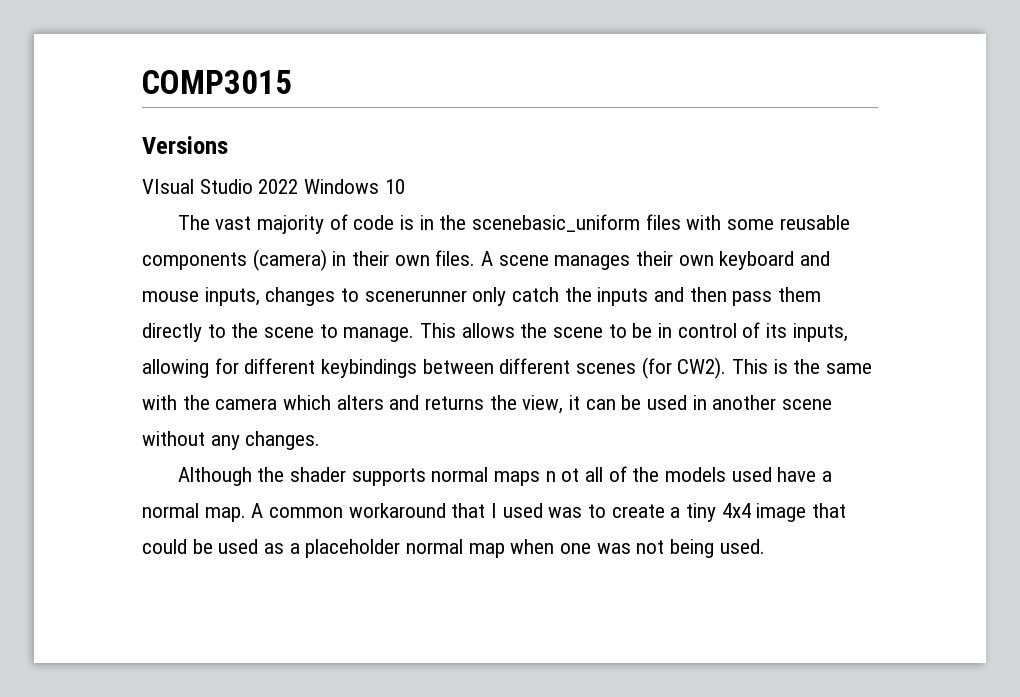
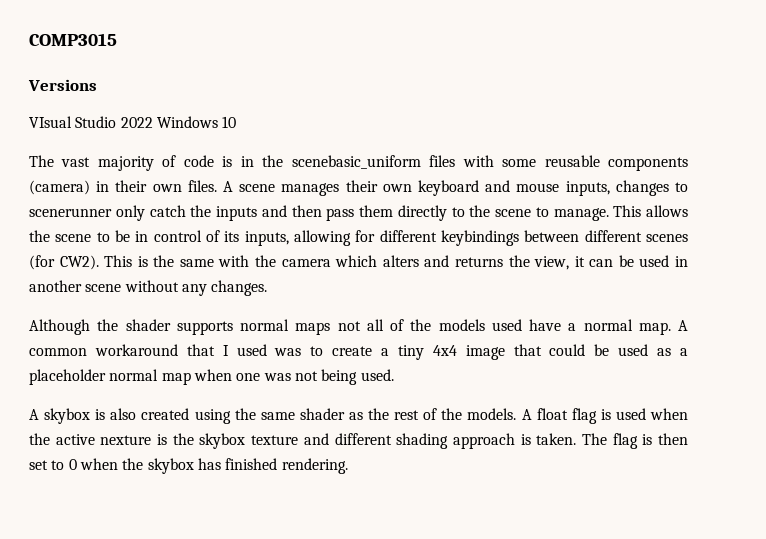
- Although the shader supports normal maps n ot all of the models used have a normal map.
+ Although the shader supports normal maps not all of the models used have a normal map.
+ A skybox is also created using the same shader as the rest of the models. A float flag is used when the active nexture is the skybox texture and different shading approach is taken. The flag is then set to 0 when the skybox has finished rendering.

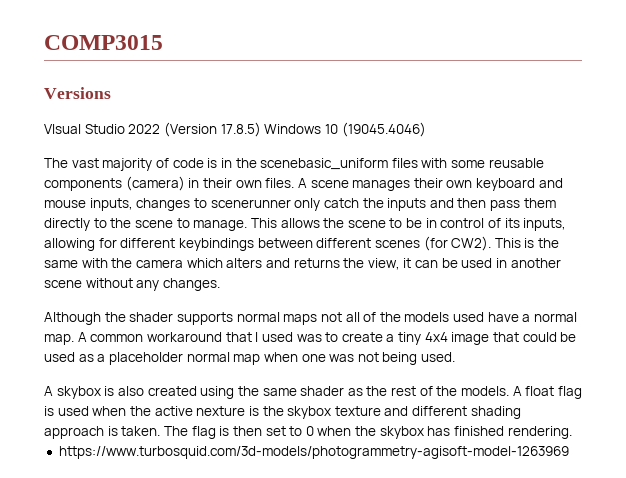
- VIsual Studio 2022 Windows 10
+ VIsual Studio 2022 (Version 17.8.5) Windows 10 (19045.4046)
+ https://www.turbosquid.com/3d-models/photogrammetry-agisoft-model-1263969

